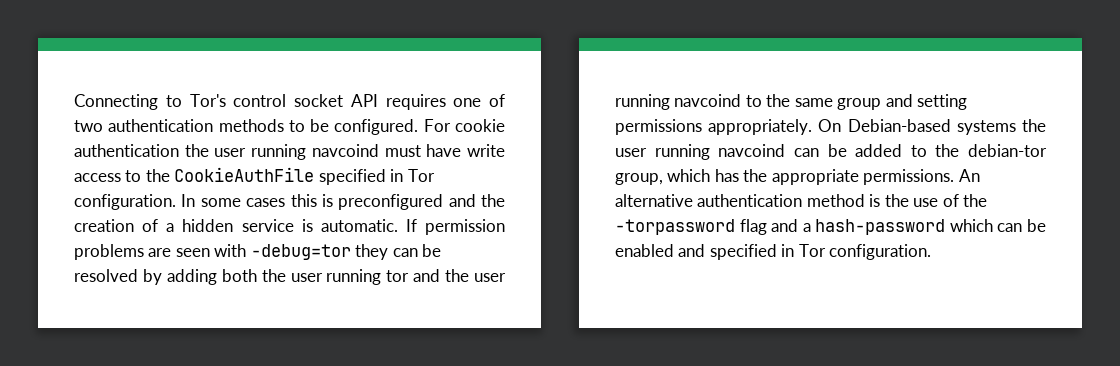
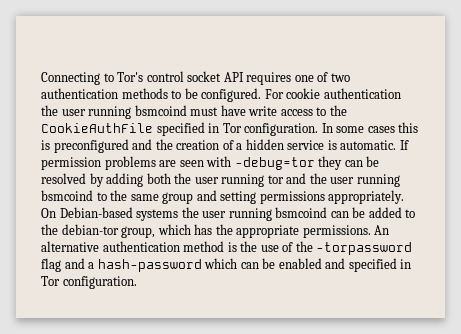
- For cookie authentication the user running navcoind must have write access to the CookieAuthFile specified in Tor configuration.
+ For cookie authentication the user running bsmcoind must have write access to the CookieAuthFile specified in Tor configuration.
- If permission problems are seen with -debug=tor they can be resolved by adding both the user running tor and the user running navcoind to the same group and setting permissions appropriately.
+ If permission problems are seen with -debug=tor they can be resolved by adding both the user running tor and the user running bsmcoind to the same group and setting permissions appropriately.
- On Debian-based systems the user running navcoind can be added to the debian-tor group, which has the appropriate permissions.
+ On Debian-based systems the user running bsmcoind can be added to the debian-tor group, which has the appropriate permissions.

